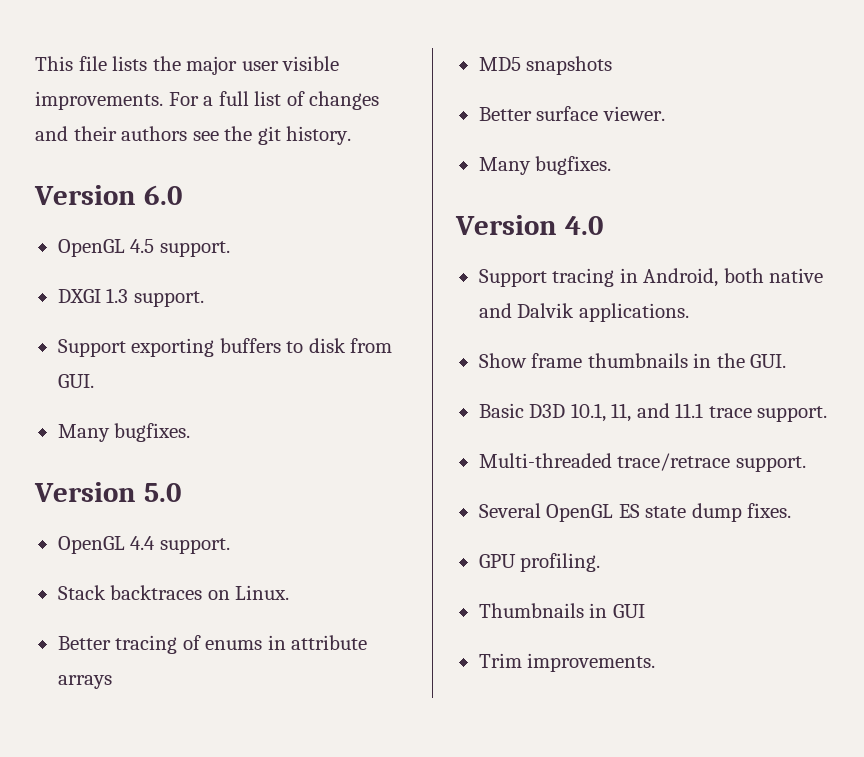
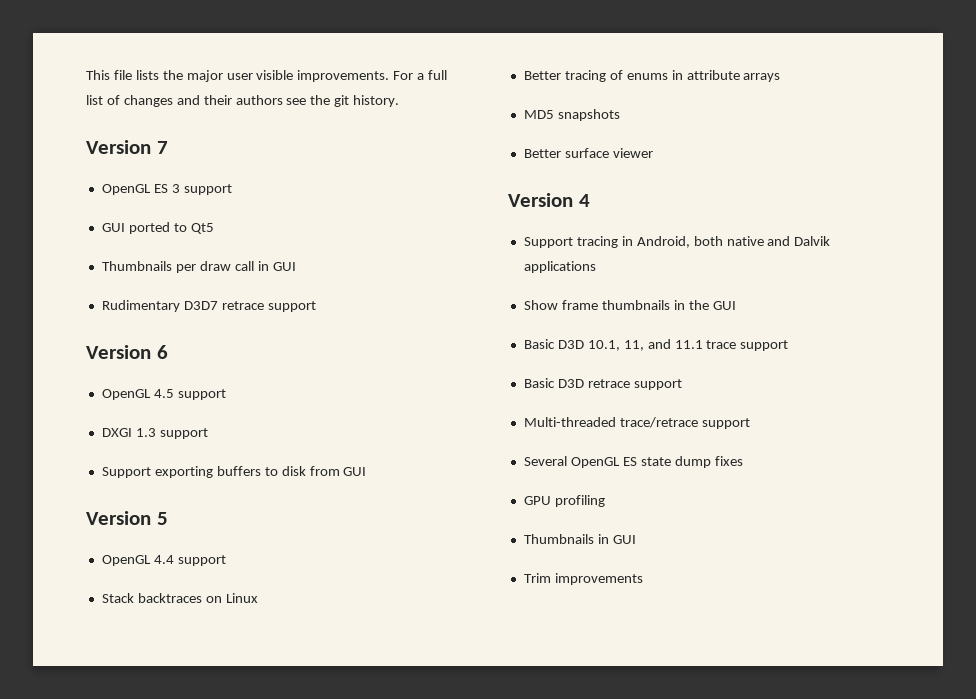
- Version 6.0
+ Version 7
+ OpenGL ES 3 support
+ GUI ported to Qt5
+ Thumbnails per draw call in GUI
+ Rudimentary D3D7 retrace support
+ Version 6
- OpenGL 4.5 support.
+ OpenGL 4.5 support
- DXGI 1.3 support.
+ DXGI 1.3 support
- Support exporting buffers to disk from GUI.
- Many bugfixes.
- Version 5.0
+ Support exporting buffers to disk from GUI
+ Version 5
- OpenGL 4.4 support.
+ OpenGL 4.4 support
- Stack backtraces on Linux.
+ Stack backtraces on Linux
- Better surface viewer.
- Many bugfixes.
- Version 4.0
+ Better surface viewer
+ Version 4
- Support tracing in Android, both native and Dalvik applications.
+ Support tracing in Android, both native and Dalvik applications
- Show frame thumbnails in the GUI.
+ Show frame thumbnails in the GUI
- Basic D3D 10.1, 11, and 11.1 trace support.
+ Basic D3D 10.1, 11, and 11.1 trace support
+ Basic D3D retrace support
- Multi-threaded trace/retrace support.
+ Multi-threaded trace/retrace support
- Several OpenGL ES state dump fixes.
+ Several OpenGL ES state dump fixes
- GPU profiling.
+ GPU profiling
- Trim improvements.
+ Trim improvements

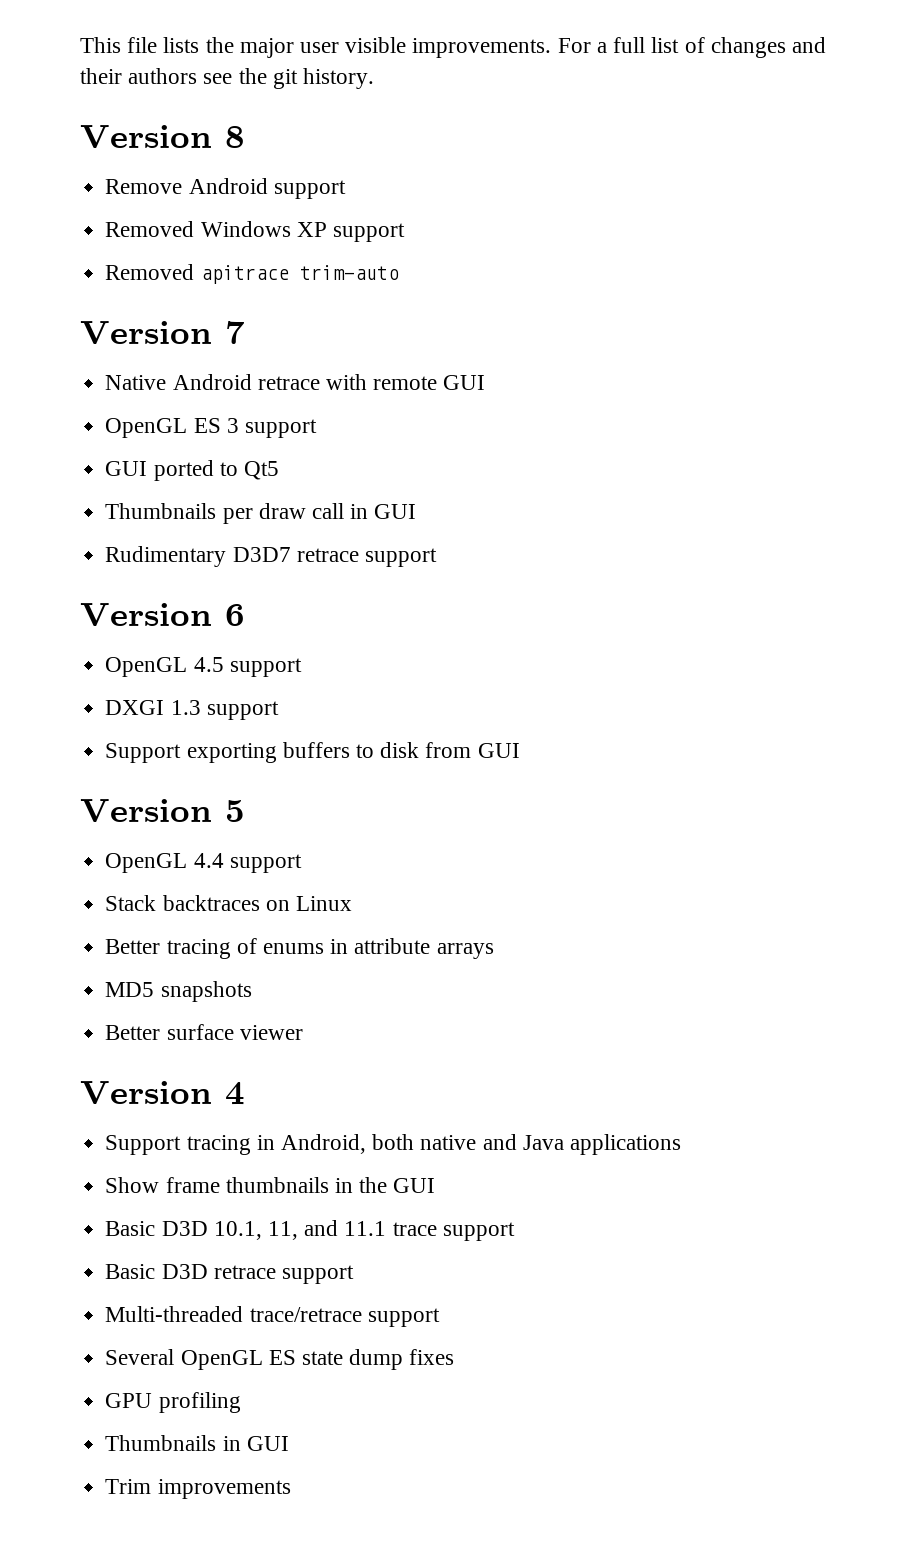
+ Version 8
+ Remove Android support
+ Removed Windows XP support
+ Removed apitrace trim-auto
  Version 7
+ Native Android retrace with remote GUI
- Support tracing in Android, both native and Dalvik applications
+ Support tracing in Android, both native and Java applications

